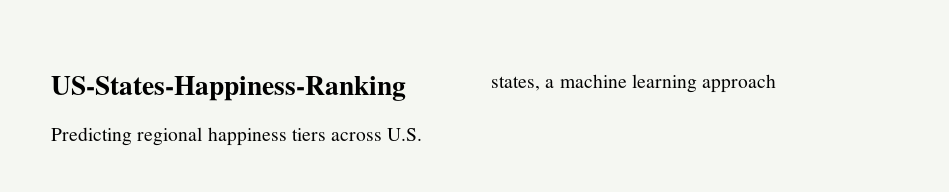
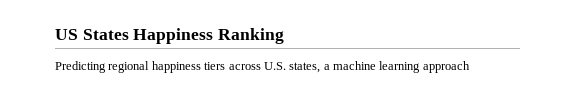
- US-States-Happiness-Ranking
+ US States Happiness Ranking

